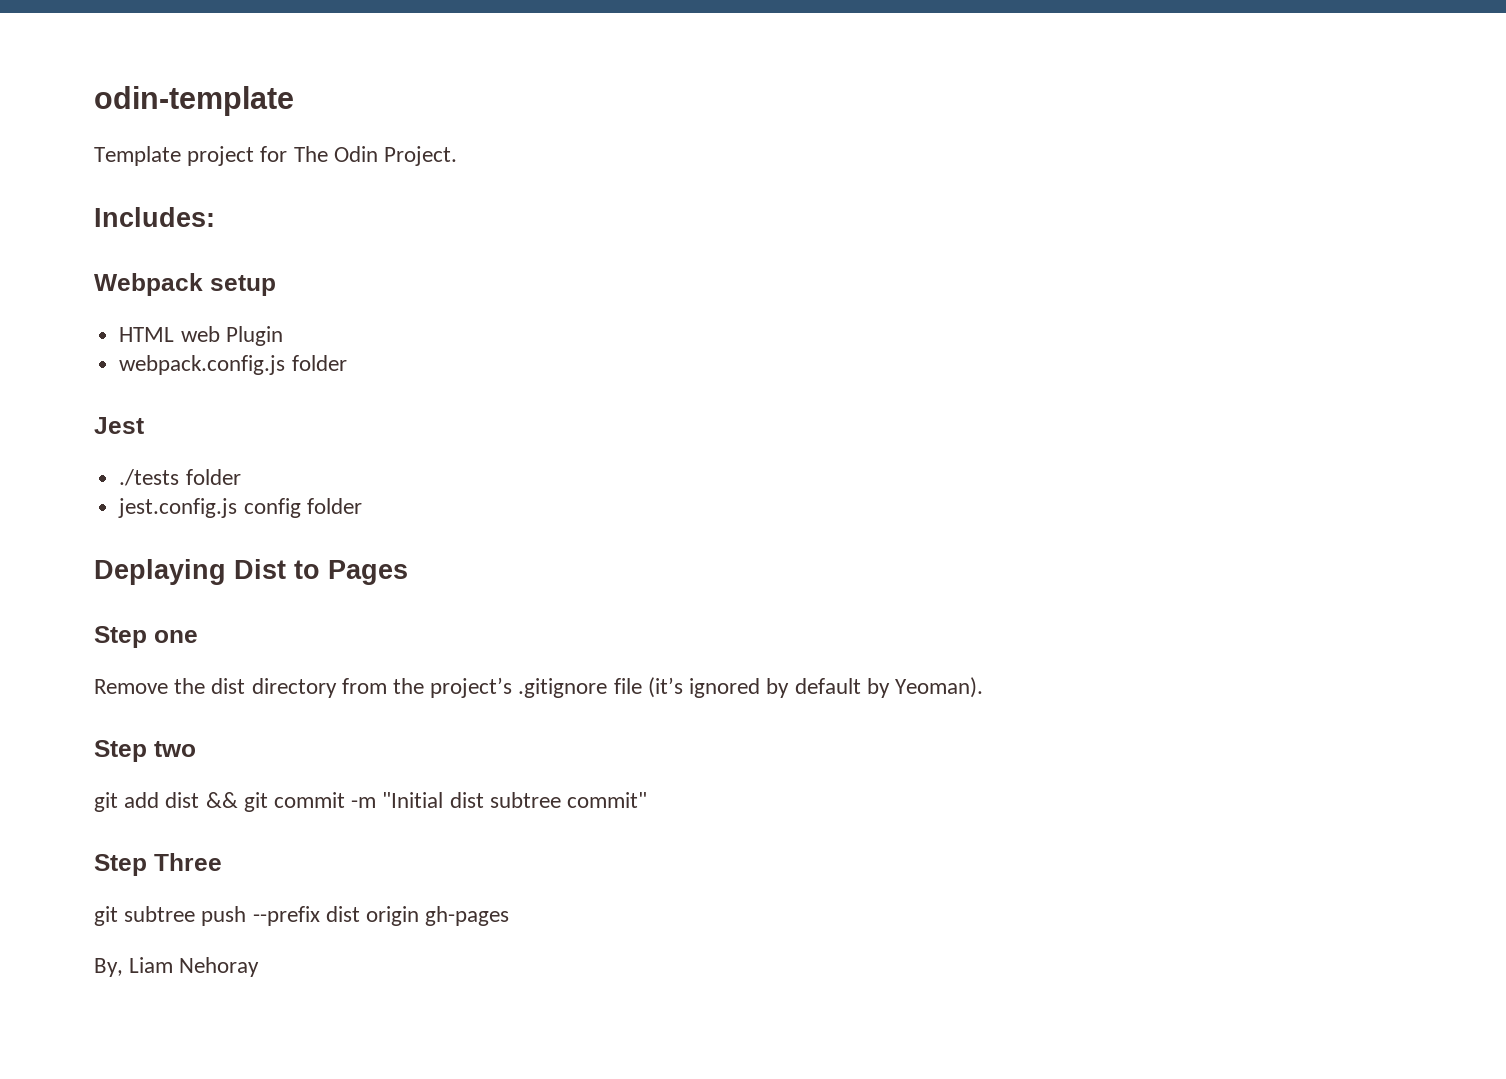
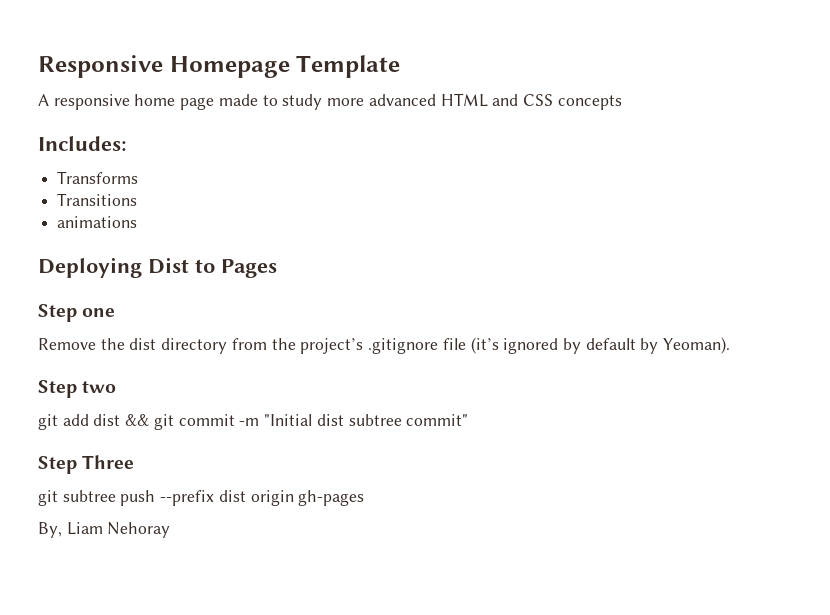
- odin-template
- Template project for The Odin Project.
+ Responsive Homepage Template
+ A responsive home page made to study more advanced HTML and CSS concepts
  Includes:
- Webpack setup
- HTML web Plugin
- webpack.config.js folder
- Jest
- ./tests folder
- jest.config.js config folder
- Deplaying Dist to Pages
+ Transforms
+ Transitions
+ animations
+ Deploying Dist to Pages

